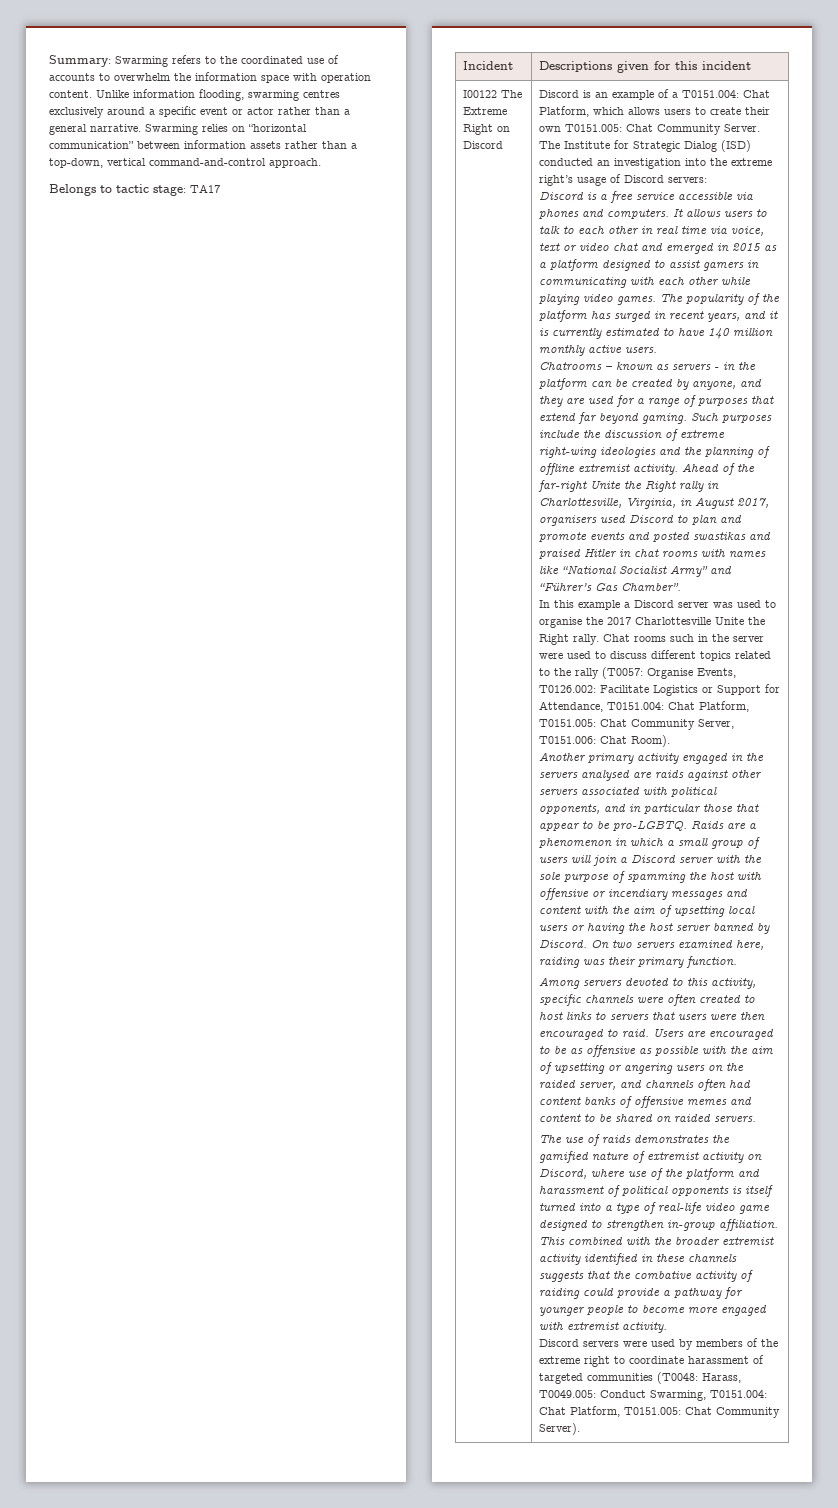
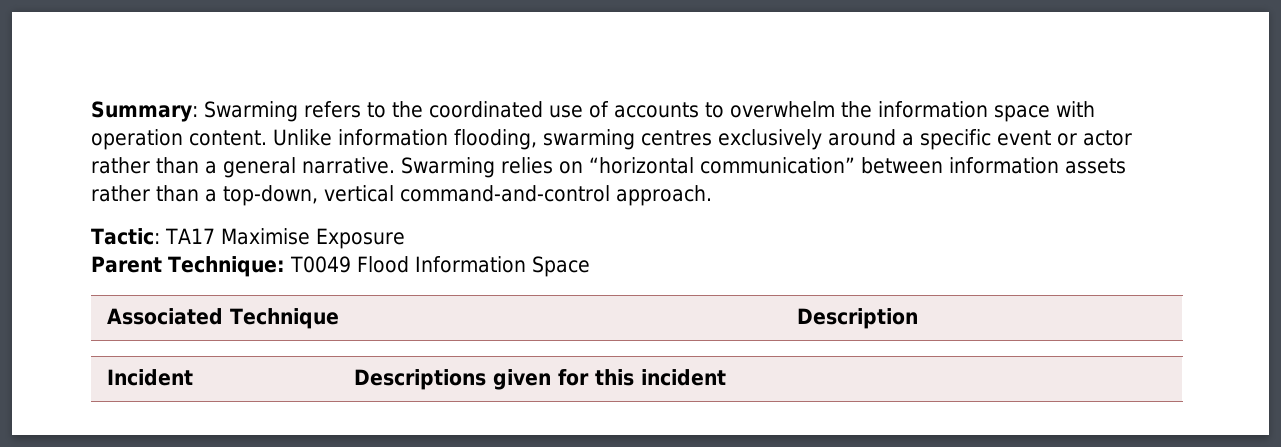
- Belongs to tactic stage: TA17
+ Tactic: TA17 Maximise Exposure
+ Parent Technique: T0049 Flood Information Space
+ Associated Technique | Description
- I00122 The Extreme Right on Discord | Discord is an example of a T0151.004: Chat Platform, which allows users to create their own T0151.005: Chat Community Server. The Institute for Strategic Dialog (ISD) conducted an investigation into the extreme right’s usage of Discord servers:
- Discord is a free service accessible via phones and computers. It allows users to talk to each other in real time via voice, text or video chat and emerged in 2015 as a platform designed to assist gamers in communicating with each other while playing video games. The popularity of the platform has surged in recent years, and it is currently estimated to have 140 million monthly active users.
- Chatrooms – known as servers - in the platform can be created by anyone, and they are used for a range of purposes that extend far beyond gaming. Such purposes include the discussion of extreme right-wing ideologies and the planning of offline extremist activity. Ahead of the far-right Unite the Right rally in Charlottesville, Virginia, in August 2017, organisers used Discord to plan and promote events and posted swastikas and praised Hitler in chat rooms with names like “National Socialist Army” and “Führer’s Gas Chamber”.
- In this example a Discord server was used to organise the 2017 Charlottesville Unite the Right rally. Chat rooms such in the server were used to discuss different topics related to the rally (T0057: Organise Events, T0126.002: Facilitate Logistics or Support for Attendance, T0151.004: Chat Platform, T0151.005: Chat Community Server, T0151.006: Chat Room).
- Another primary activity engaged in the servers analysed are raids against other servers associated with political opponents, and in particular those that appear to be pro-LGBTQ. Raids are a phenomenon in which a small group of users will join a Discord server with the sole purpose of spamming the host with offensive or incendiary messages and content with the aim of upsetting local users or having the host server banned by Discord. On two servers examined here, raiding was their primary function.
- Among servers devoted to this activity, specific channels were often created to host links to servers that users were then encouraged to raid. Users are encouraged to be as offensive as possible with the aim of upsetting or angering users on the raided server, and channels often had content banks of offensive memes and content to be shared on raided servers.
- The use of raids demonstrates the gamified nature of extremist activity on Discord, where use of the platform and harassment of political opponents is itself turned into a type of real-life video game designed to strengthen in-group affiliation. This combined with the broader extremist activity identified in these channels suggests that the combative activity of raiding could provide a pathway for younger people to become more engaged with extremist activity.
- Discord servers were used by members of the extreme right to coordinate harassment of targeted communities (T0048: Harass, T0049.005: Conduct Swarming, T0151.004: Chat Platform, T0151.005: Chat Community Server).

